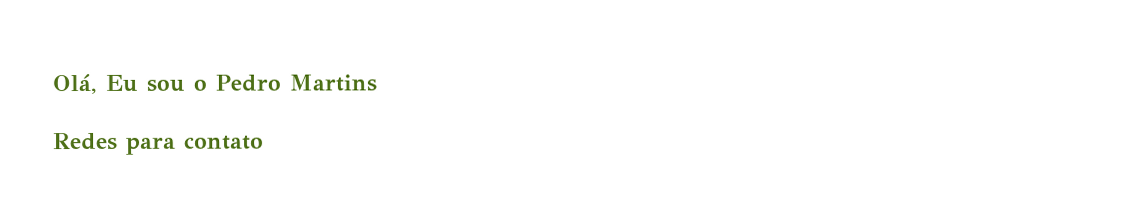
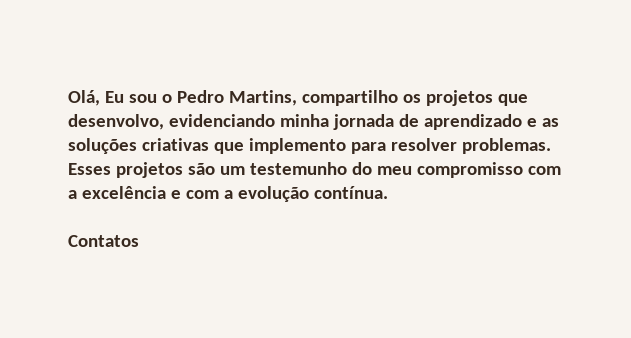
- Olá, Eu sou o Pedro Martins
- Redes para contato
+ Olá, Eu sou o Pedro Martins, compartilho os projetos que desenvolvo, evidenciando minha jornada de aprendizado e as soluções criativas que implemento para resolver problemas. Esses projetos são um testemunho do meu compromisso com a excelência e com a evolução contínua.
+ Contatos

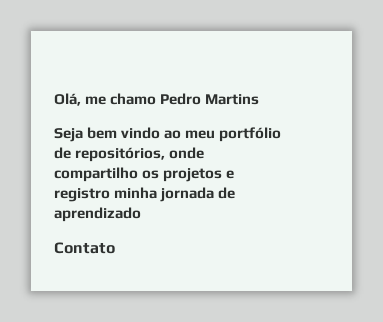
- Olá, Eu sou o Pedro Martins, compartilho os projetos que desenvolvo, evidenciando minha jornada de aprendizado e as soluções criativas que implemento para resolver problemas. Esses projetos são um testemunho do meu compromisso com a excelência e com a evolução contínua.
- Contatos
+ Olá, me chamo Pedro Martins
+ Seja bem vindo ao meu portfólio de repositórios, onde compartilho os projetos e registro minha jornada de aprendizado
+ Contato

